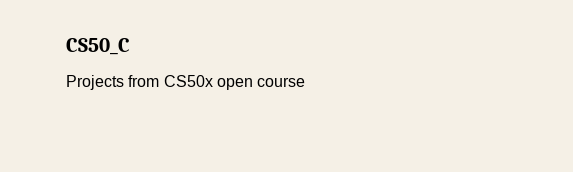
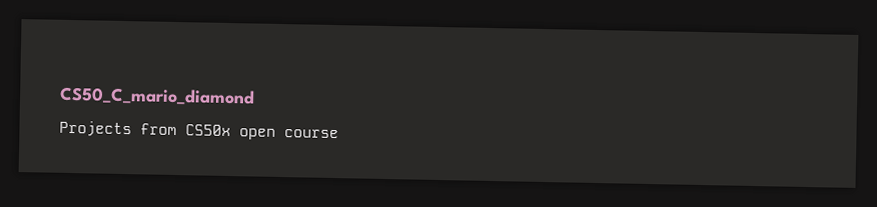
- CS50_C
+ CS50_C_mario_diamond

